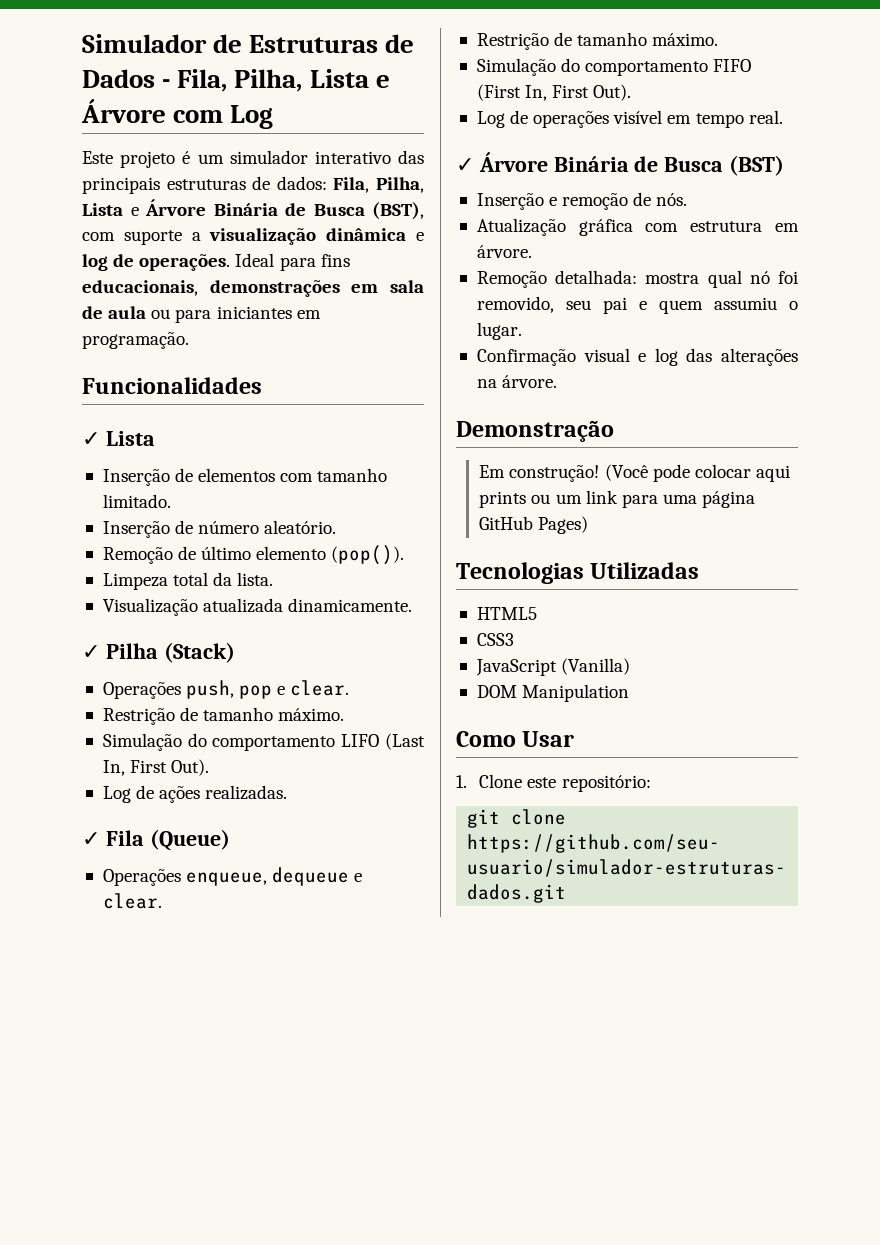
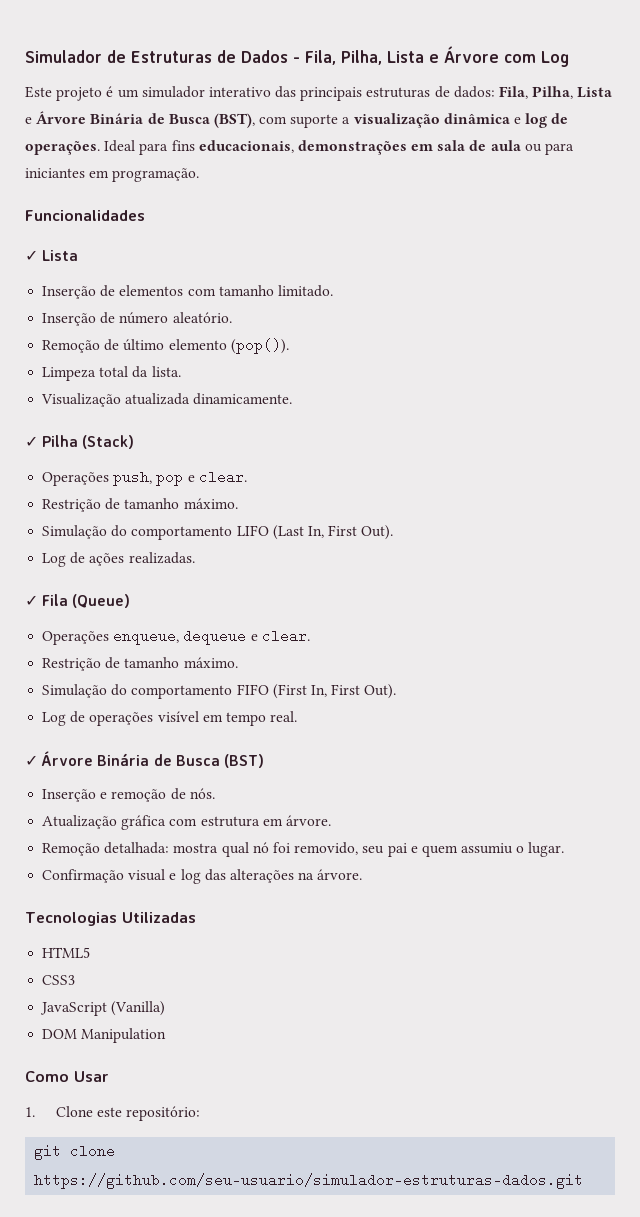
- Demonstração
- Em construção! (Você pode colocar aqui prints ou um link para uma página GitHub Pages)

